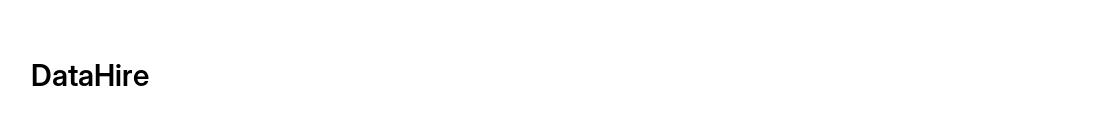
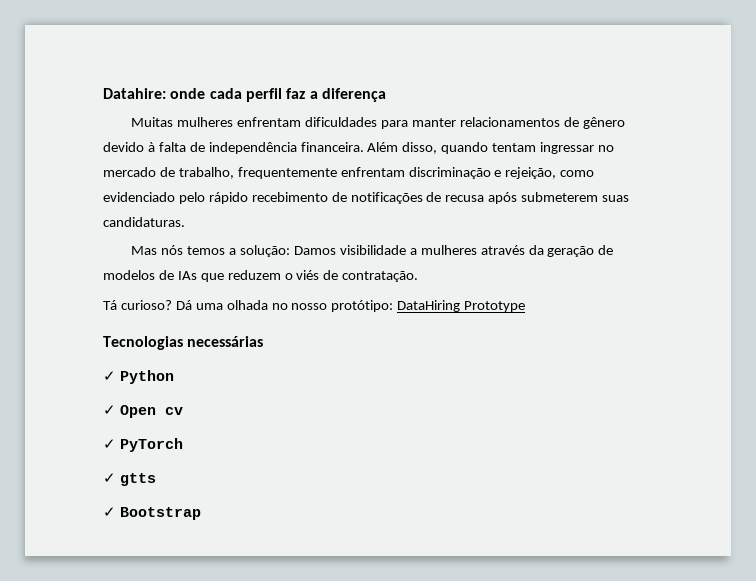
- DataHire
+ Datahire: onde cada perfil faz a diferença
+ Muitas mulheres enfrentam dificuldades para manter relacionamentos de gênero devido à falta de independência financeira. Além disso, quando tentam ingressar no mercado de trabalho, frequentemente enfrentam discriminação e rejeição, como evidenciado pelo rápido recebimento de notificações de recusa após submeterem suas candidaturas.
+ Mas nós temos a solução: Damos visibilidade a mulheres através da geração de modelos de IAs que reduzem o viés de contratação.
+ Tá curioso? Dá uma olhada no nosso protótipo: DataHiring Prototype
+ Tecnologias necessárias
+ ✓ Python
+ ✓ Open cv
+ ✓ PyTorch
+ ✓ gtts
+ ✓ Bootstrap

